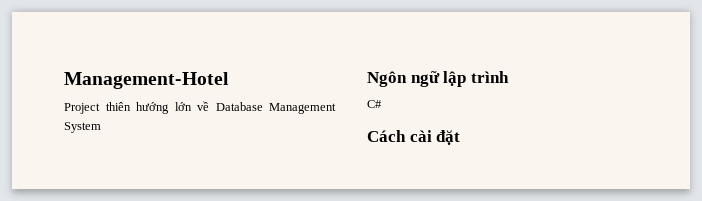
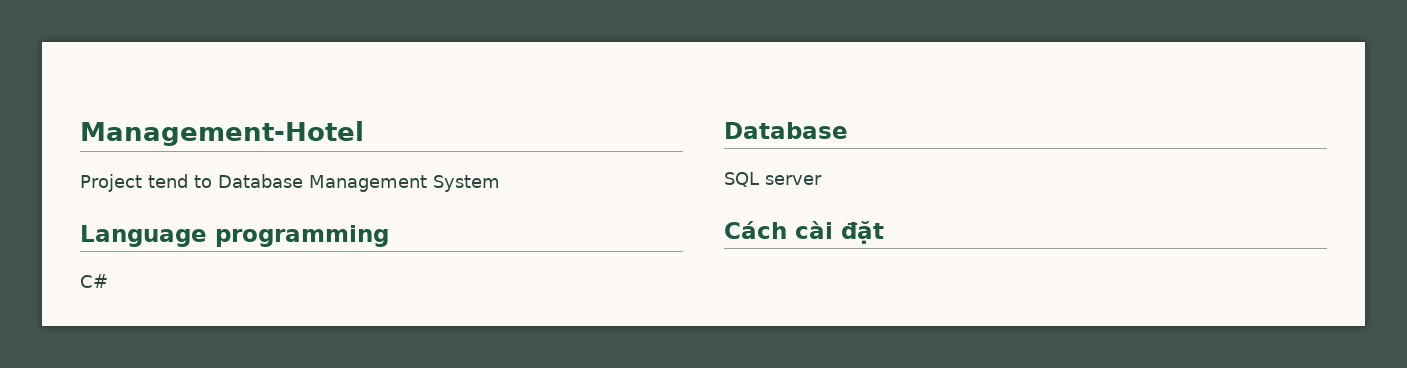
- Project thiên hướng lớn về Database Management System
+ Project tend to Database Management System
- Ngôn ngữ lập trình
+ Language programming
  C#
+ Database
+ SQL server

